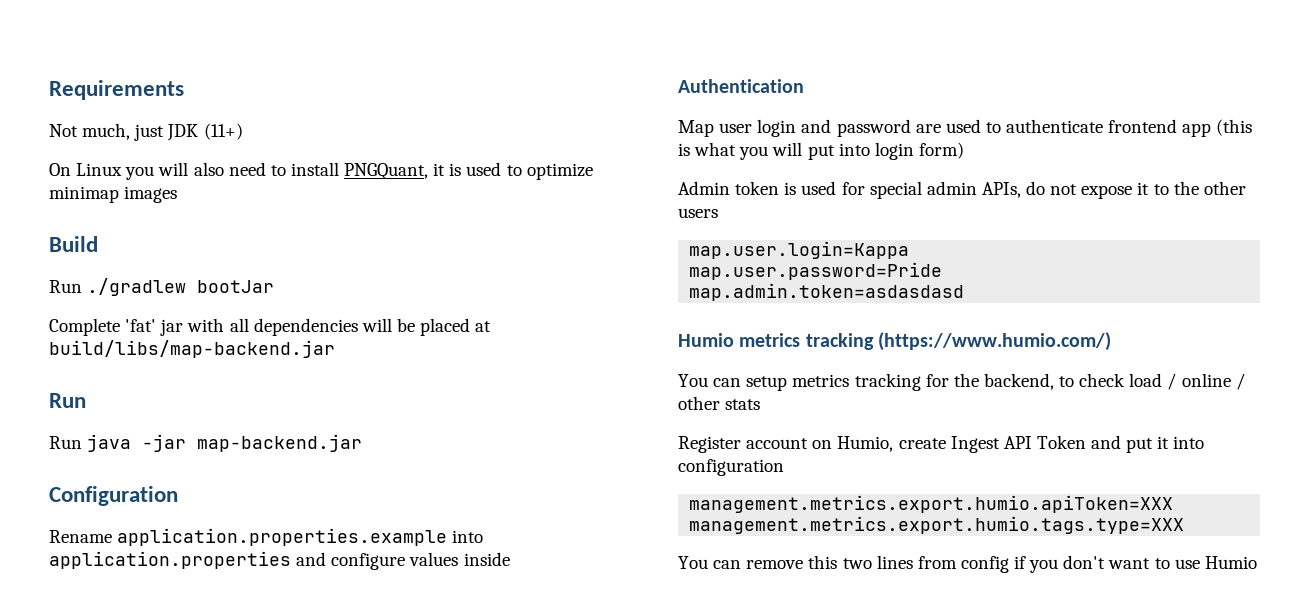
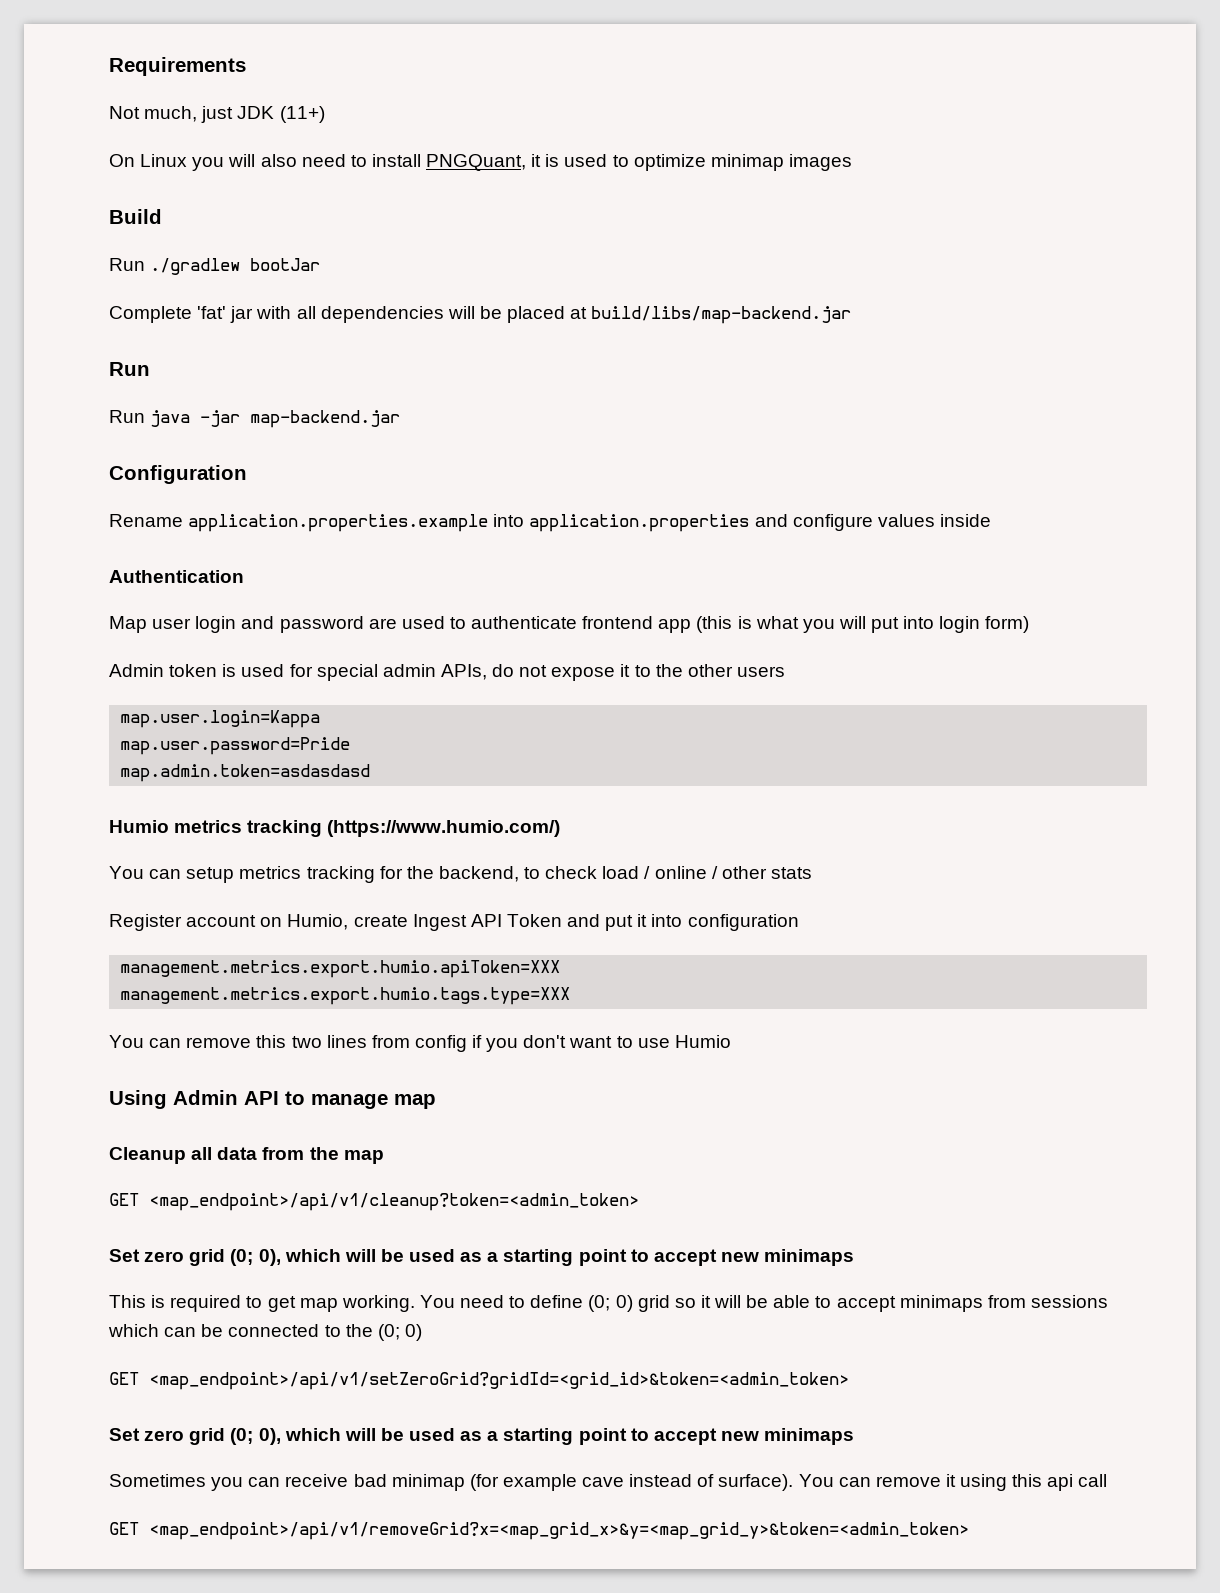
+ Using Admin API to manage map
+ Cleanup all data from the map
+ GET <map_endpoint>/api/v1/cleanup?token=<admin_token>
+ Set zero grid (0; 0), which will be used as a starting point to accept new minimaps
+ This is required to get map working. You need to define (0; 0) grid so it will be able to accept minimaps from sessions which can be connected to the (0; 0)
+ GET <map_endpoint>/api/v1/setZeroGrid?gridId=<grid_id>&token=<admin_token>
+ Set zero grid (0; 0), which will be used as a starting point to accept new minimaps
+ Sometimes you can receive bad minimap (for example cave instead of surface). You can remove it using this api call
+ GET <map_endpoint>/api/v1/removeGrid?x=<map_grid_x>&y=<map_grid_y>&token=<admin_token>

